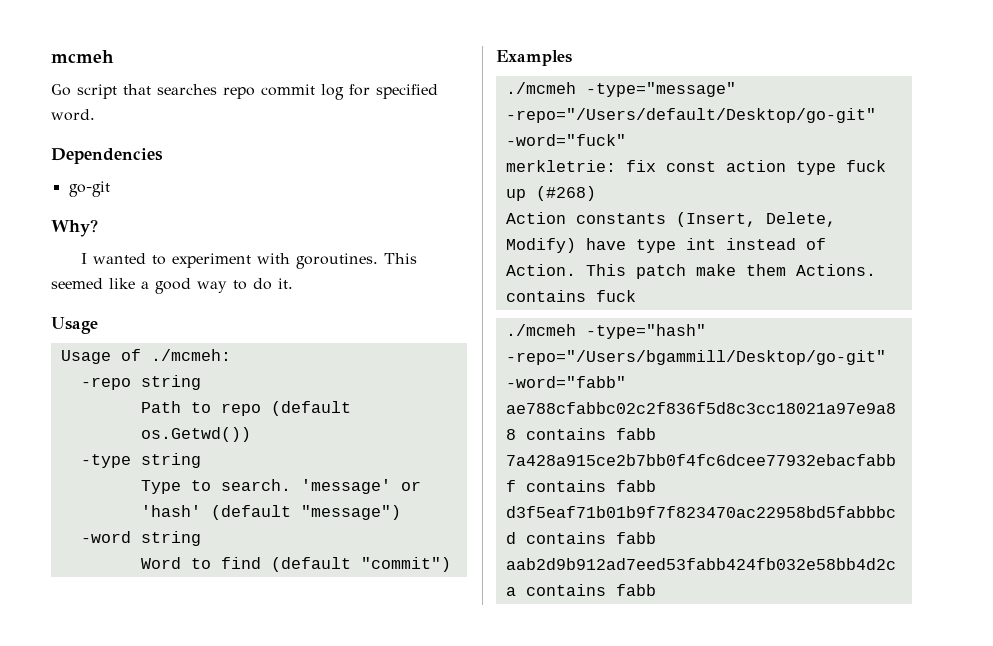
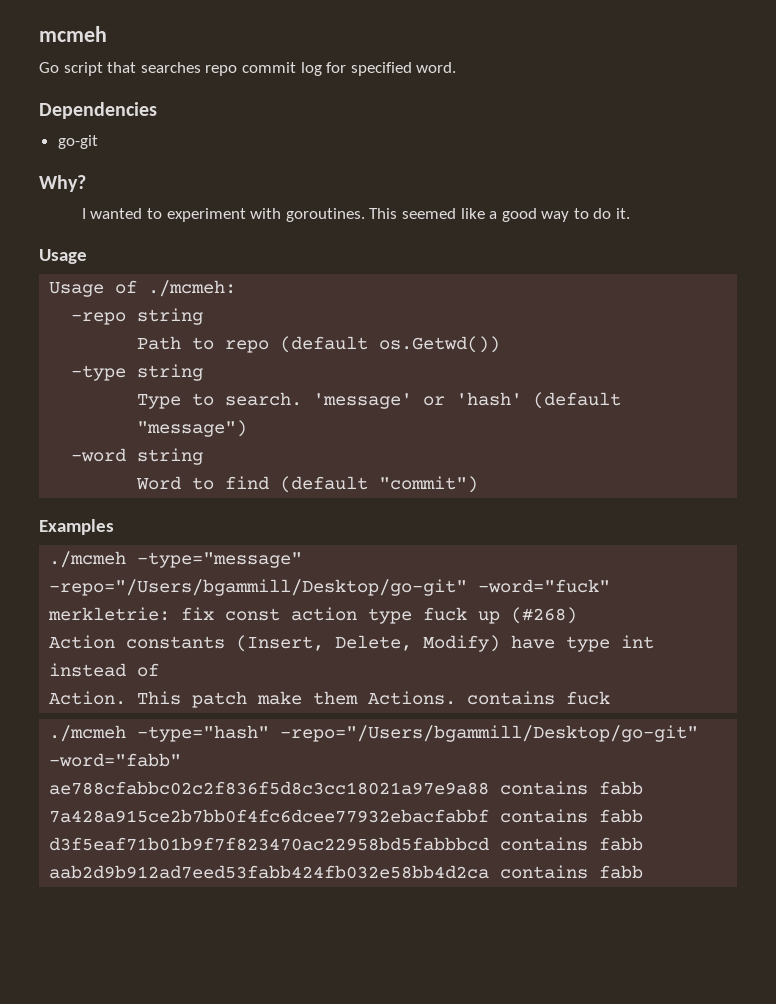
- ./mcmeh -type="message" -repo="/Users/default/Desktop/go-git" -word="fuck"
+ ./mcmeh -type="message" -repo="/Users/bgammill/Desktop/go-git" -word="fuck"

